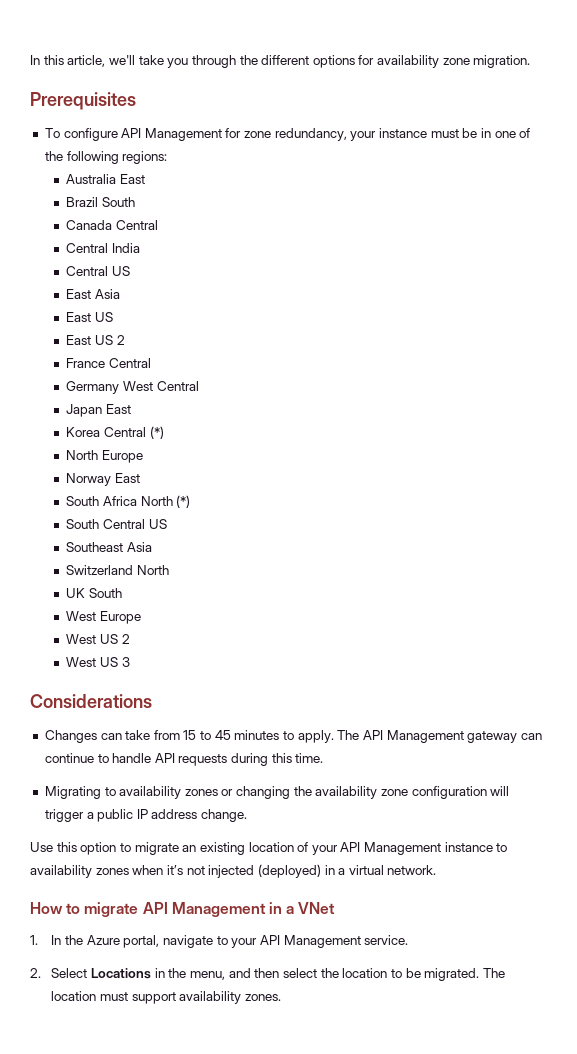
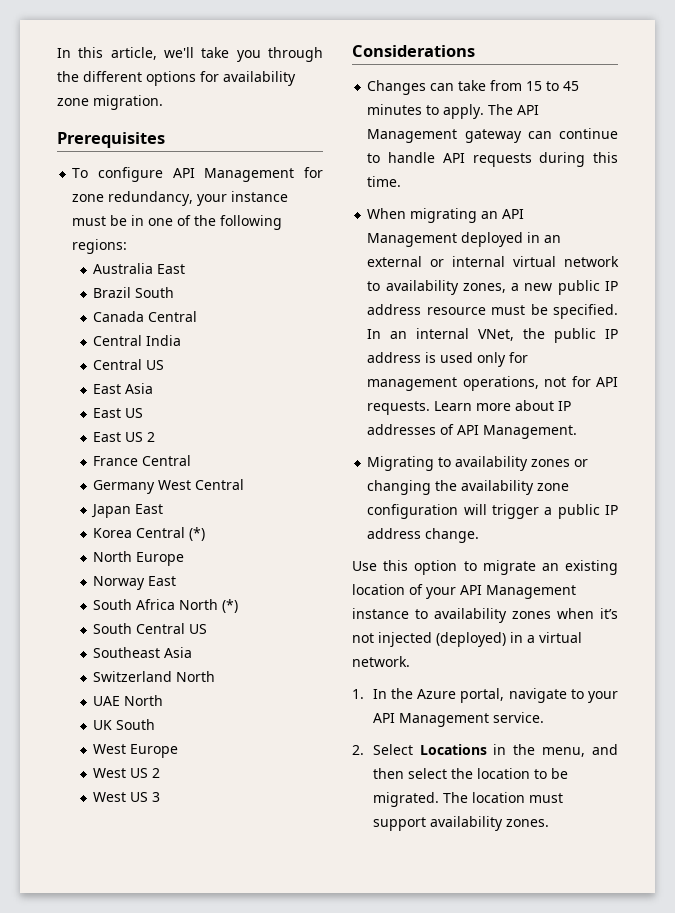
+ UAE North
+ When migrating an API Management deployed in an external or internal virtual network to availability zones, a new public IP address resource must be specified. In an internal VNet, the public IP address is used only for management operations, not for API requests. Learn more about IP addresses of API Management.
- How to migrate API Management in a VNet

